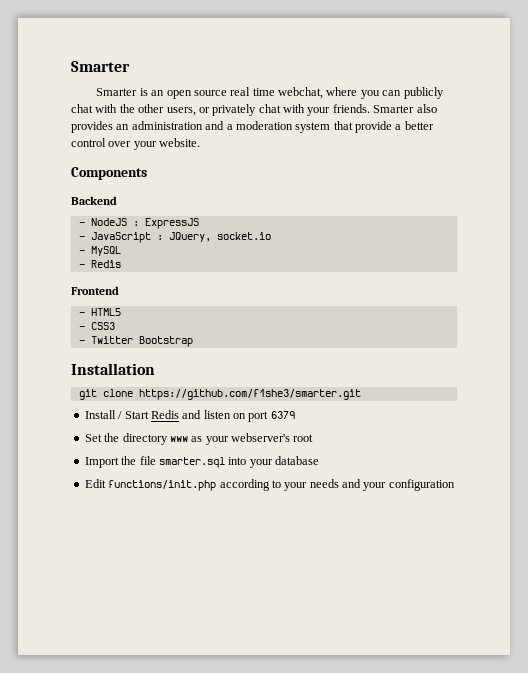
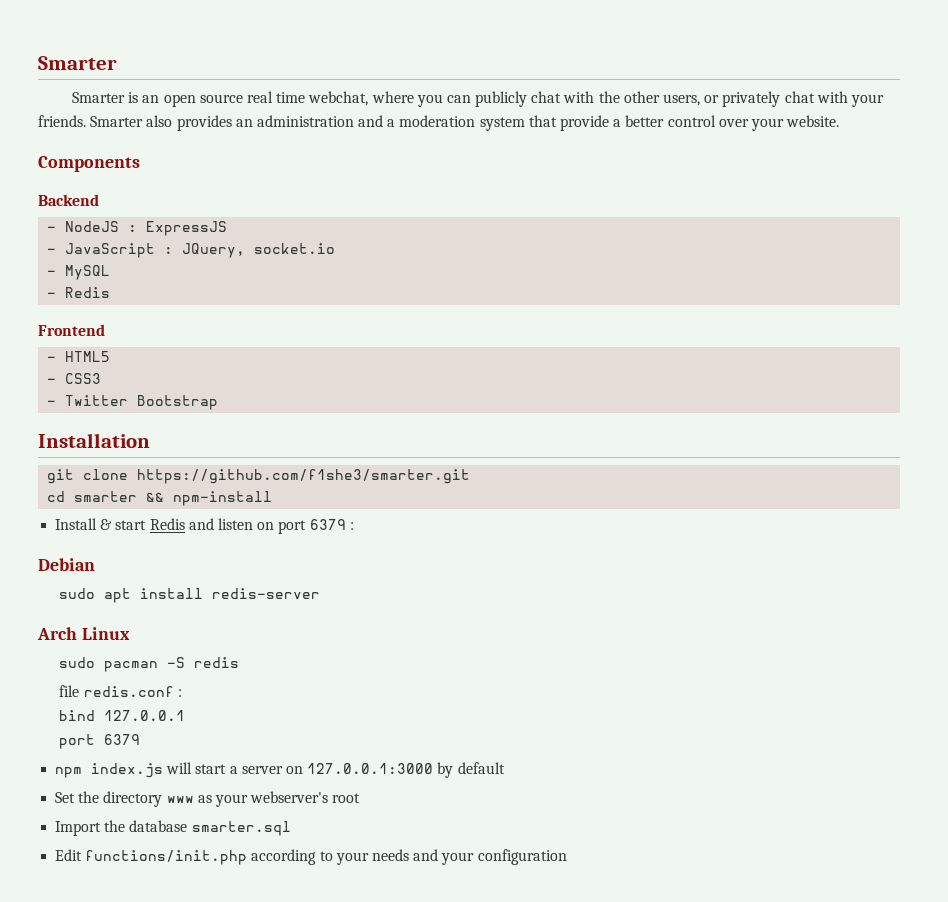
+ cd smarter && npm-install
- Install / Start Redis and listen on port 6379
+ Install & start Redis and listen on port 6379 :
+ Debian
+ sudo apt install redis-server
+ Arch Linux
+ sudo pacman -S redis
+ file redis.conf :
+ bind 127.0.0.1
+ port 6379
+ npm index.js will start a server on 127.0.0.1:3000 by default
- Import the file smarter.sql into your database
+ Import the database smarter.sql

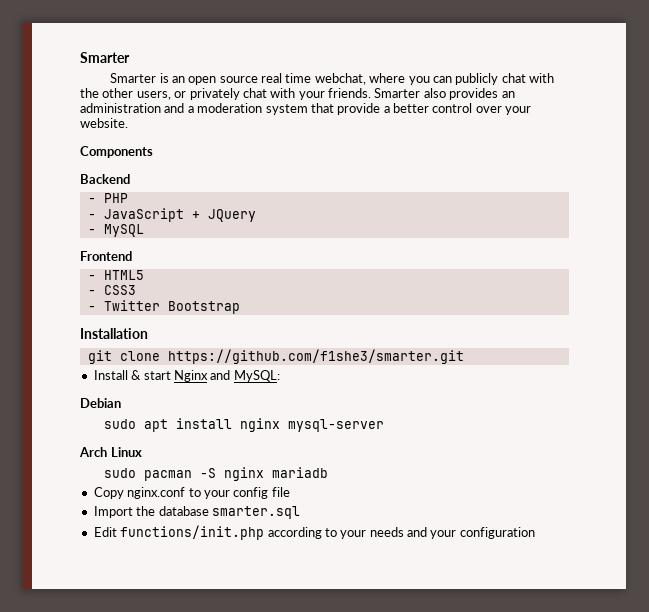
- - NodeJS : ExpressJS
+ - PHP
- - JavaScript : JQuery, socket.io
+ - JavaScript + JQuery
- - Redis
- cd smarter && npm-install
- Install & start Redis and listen on port 6379 :
+ Install & start Nginx and MySQL:
- sudo apt install redis-server
+ sudo apt install nginx mysql-server
- sudo pacman -S redis
- file redis.conf :
- bind 127.0.0.1
- port 6379
- npm index.js will start a server on 127.0.0.1:3000 by default
- Set the directory www as your webserver's root
+ sudo pacman -S nginx mariadb
+ Copy nginx.conf to your config file

